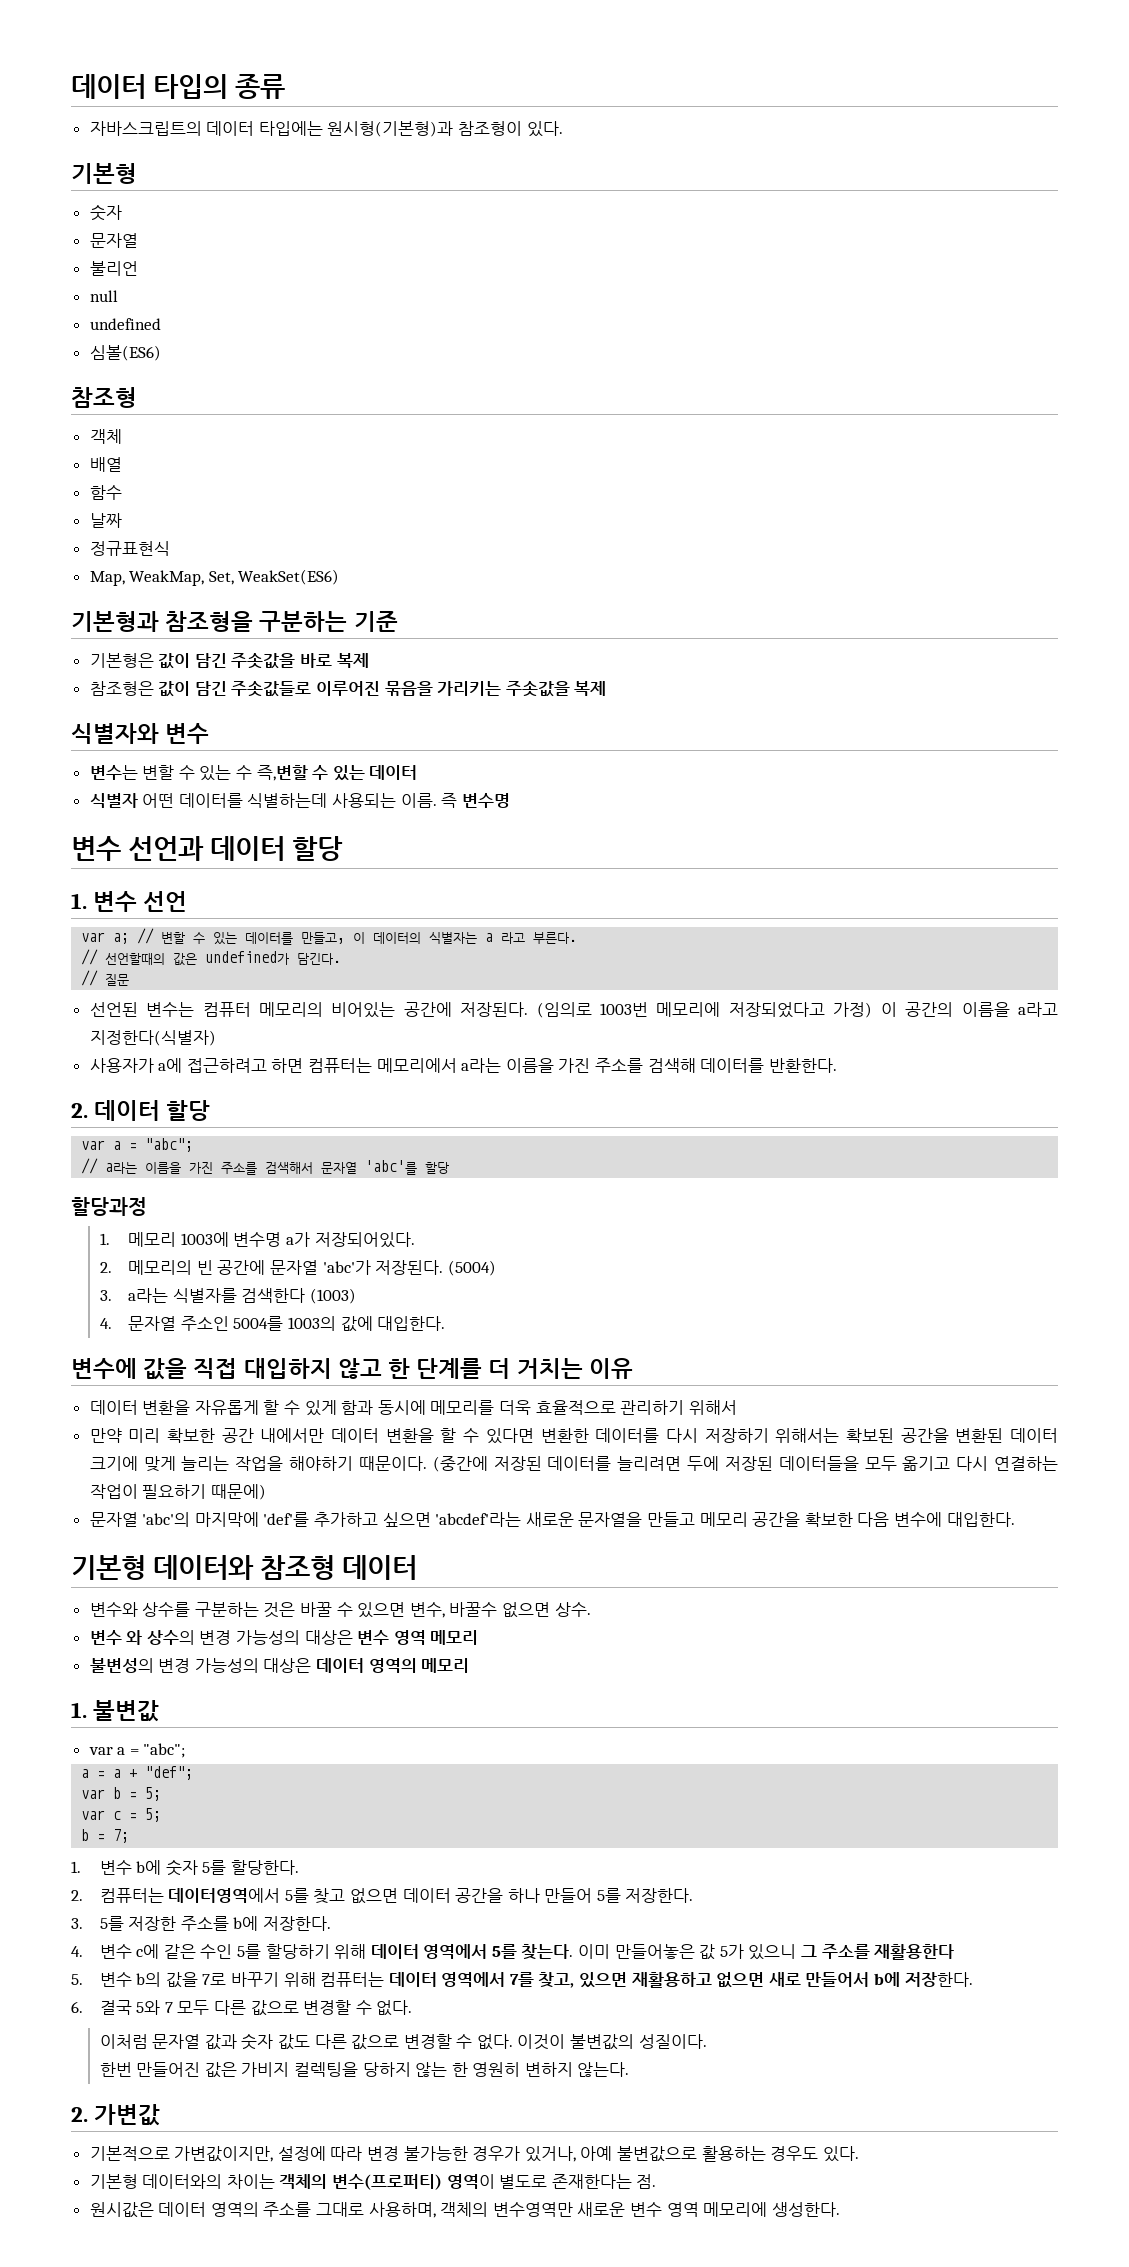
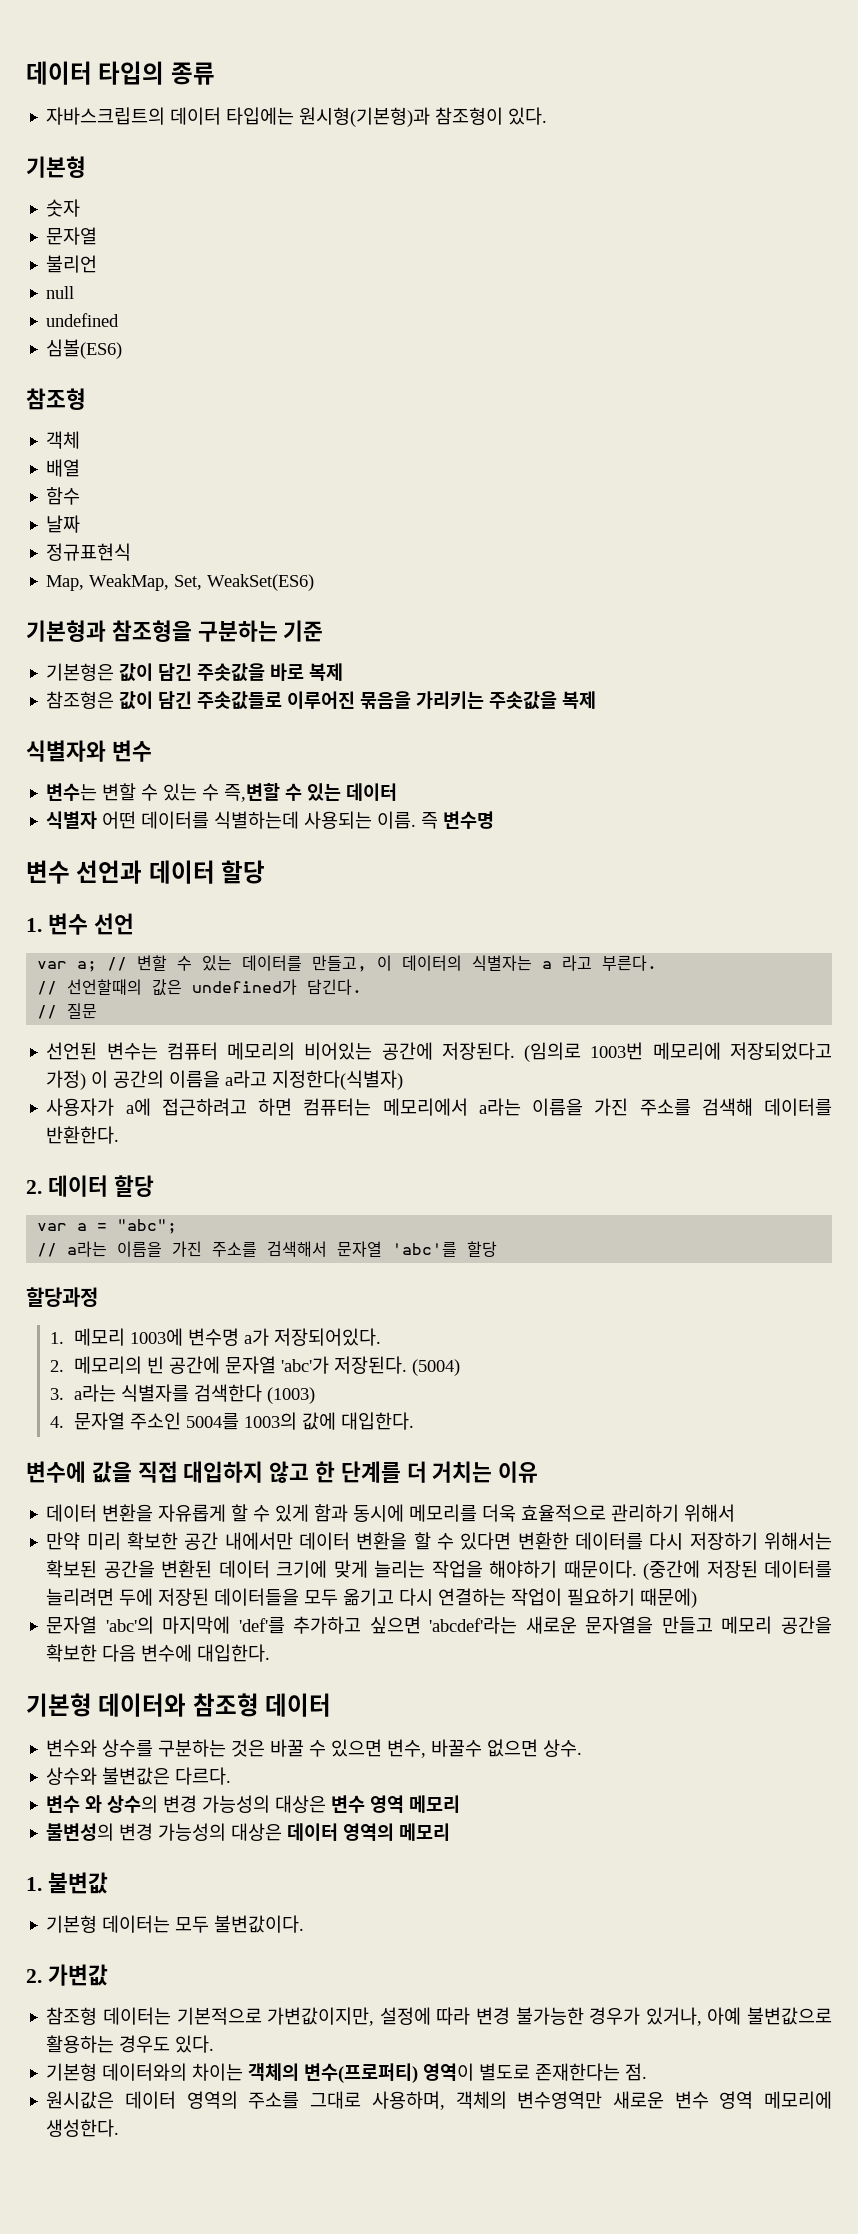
+ 상수와 불변값은 다르다.
  1. 불변값
- var a = "abc";
- a = a + "def";
- var b = 5;
- var c = 5;
- b = 7;
- 1. 변수 b에 숫자 5를 할당한다.
- 2. 컴퓨터는 데이터영역에서 5를 찾고 없으면 데이터 공간을 하나 만들어 5를 저장한다.
- 3. 5를 저장한 주소를 b에 저장한다.
- 4. 변수 c에 같은 수인 5를 할당하기 위해 데이터 영역에서 5를 찾는다. 이미 만들어놓은 값 5가 있으니 그 주소를 재활용한다
- 5. 변수 b의 값을 7로 바꾸기 위해 컴퓨터는 데이터 영역에서 7를 찾고, 있으면 재활용하고 없으면 새로 만들어서 b에 저장한다.
- 6. 결국 5와 7 모두 다른 값으로 변경할 수 없다.
- 이처럼 문자열 값과 숫자 값도 다른 값으로 변경할 수 없다. 이것이 불변값의 성질이다.
- 한번 만들어진 값은 가비지 컬렉팅을 당하지 않는 한 영원히 변하지 않는다.
+ 기본형 데이터는 모두 불변값이다.
- 기본적으로 가변값이지만, 설정에 따라 변경 불가능한 경우가 있거나, 아예 불변값으로 활용하는 경우도 있다.
+ 참조형 데이터는 기본적으로 가변값이지만, 설정에 따라 변경 불가능한 경우가 있거나, 아예 불변값으로 활용하는 경우도 있다.

